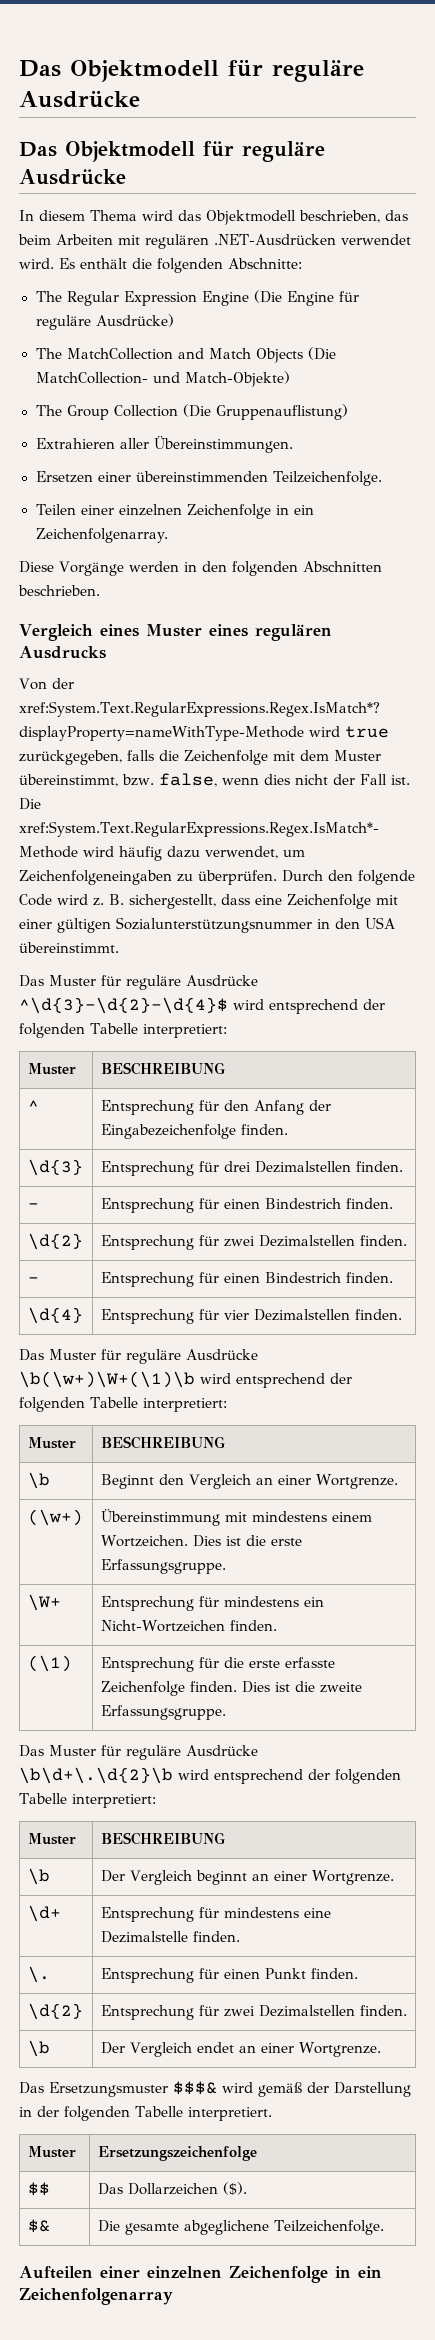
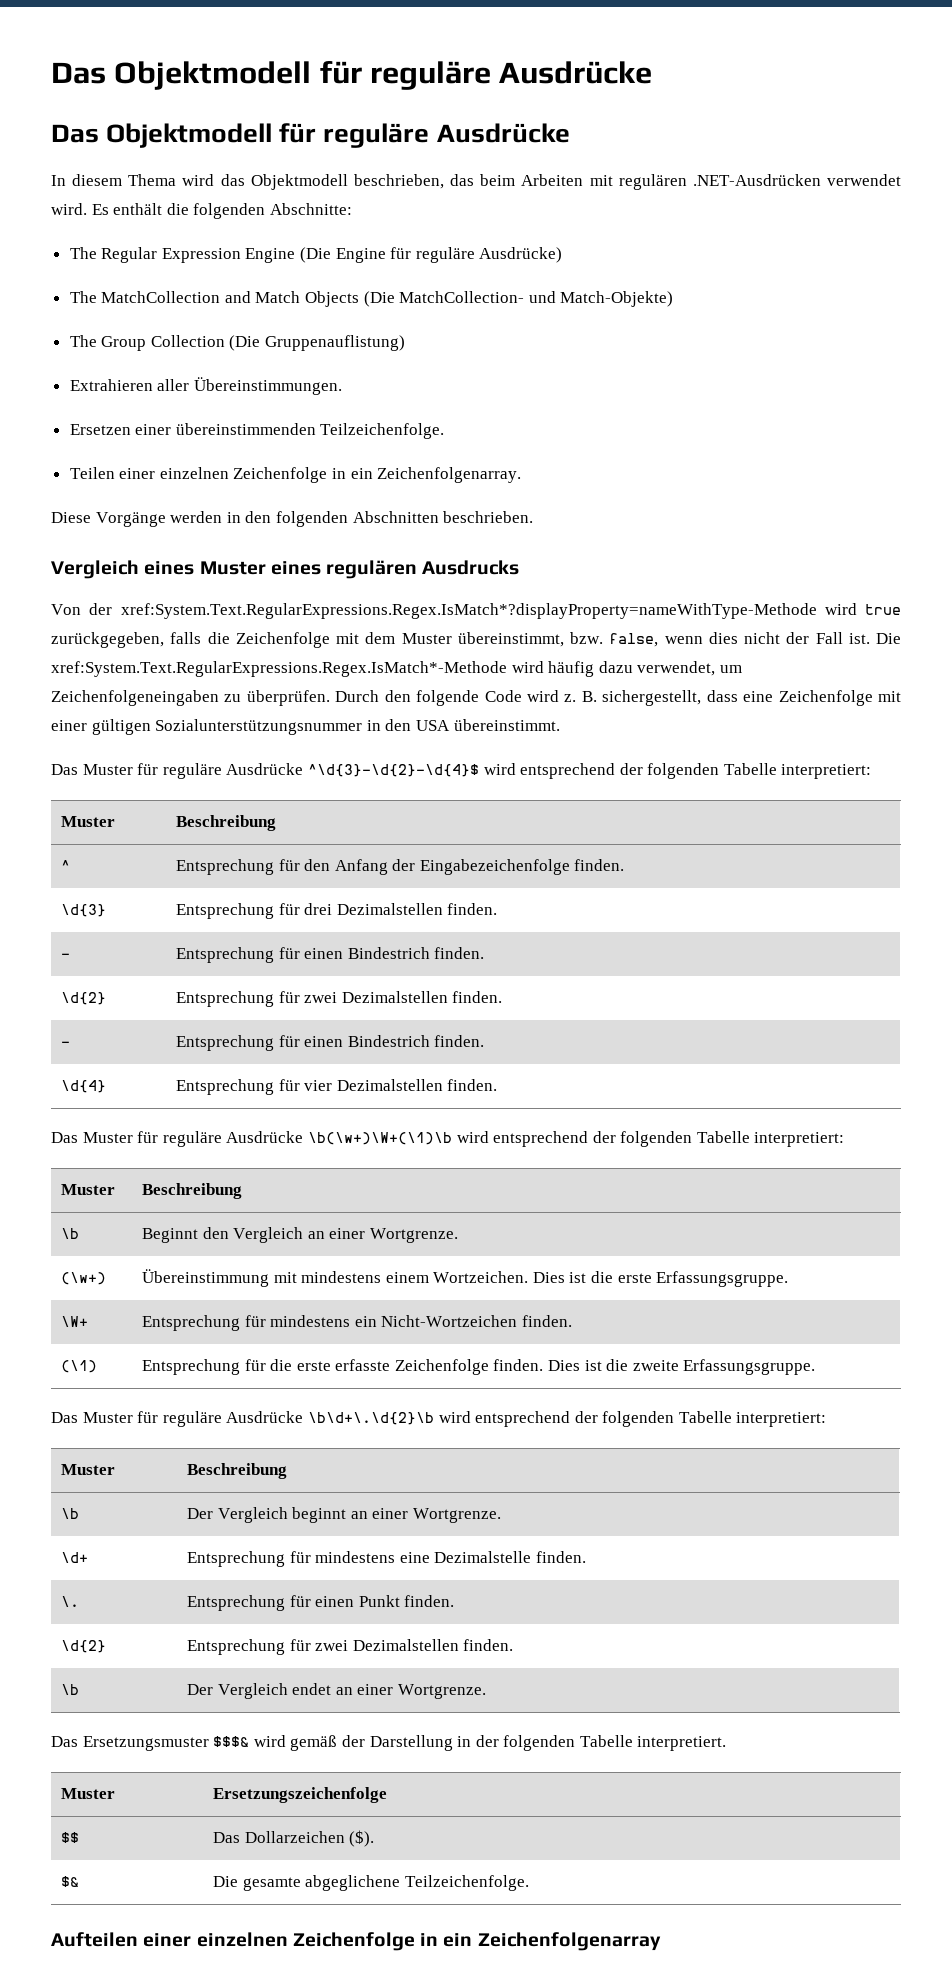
  Das Muster für reguläre Ausdrücke ^\d{3}-\d{2}-\d{4}$ wird entsprechend der folgenden Tabelle interpretiert:
- Muster | BESCHREIBUNG
+ Muster | Beschreibung
  Das Muster für reguläre Ausdrücke \b(\w+)\W+(\1)\b wird entsprechend der folgenden Tabelle interpretiert:
- Muster | BESCHREIBUNG
+ Muster | Beschreibung
  Das Muster für reguläre Ausdrücke \b\d+\.\d{2}\b wird entsprechend der folgenden Tabelle interpretiert:
- Muster | BESCHREIBUNG
+ Muster | Beschreibung

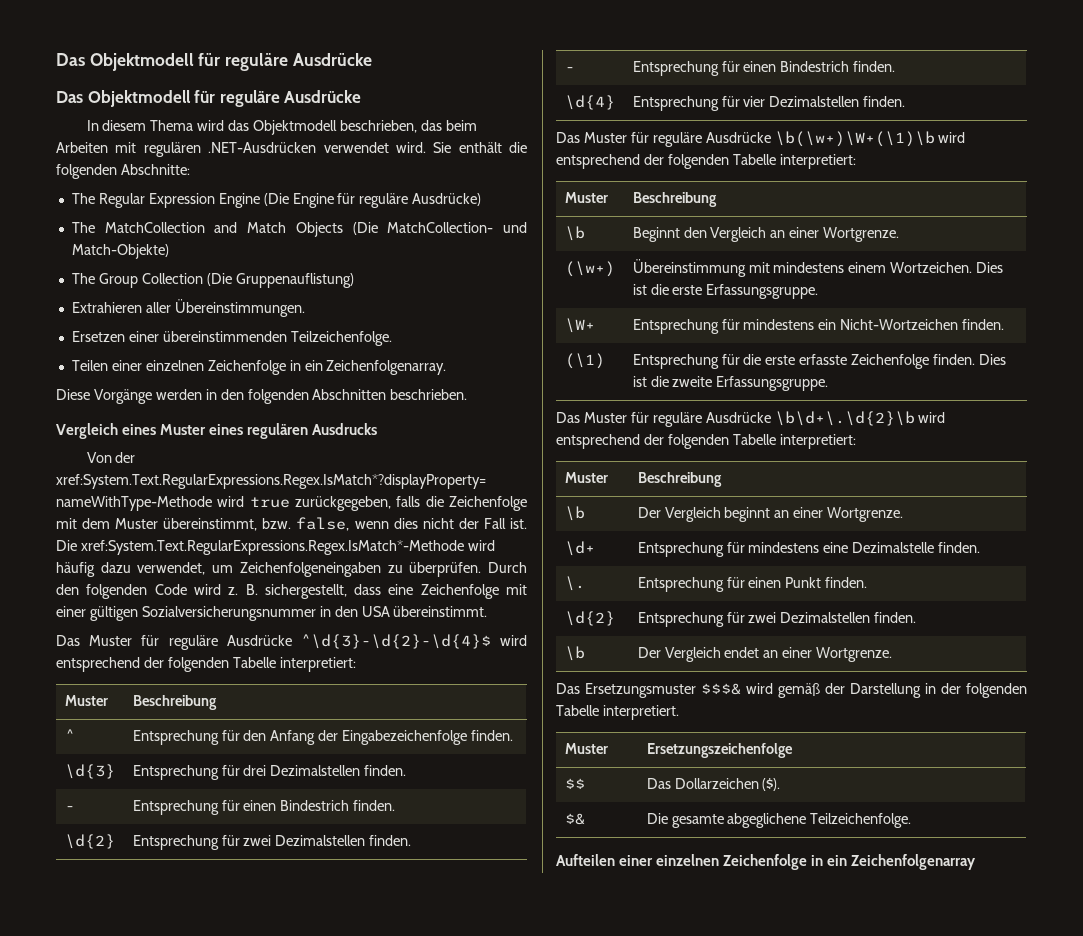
- Es enthält die folgenden Abschnitte:
+ Sie enthält die folgenden Abschnitte:
- Durch den folgende Code wird z.
+ Durch den folgenden Code wird z.
- B. sichergestellt, dass eine Zeichenfolge mit einer gültigen Sozialunterstützungsnummer in den USA übereinstimmt.
+ B. sichergestellt, dass eine Zeichenfolge mit einer gültigen Sozialversicherungsnummer in den USA übereinstimmt.

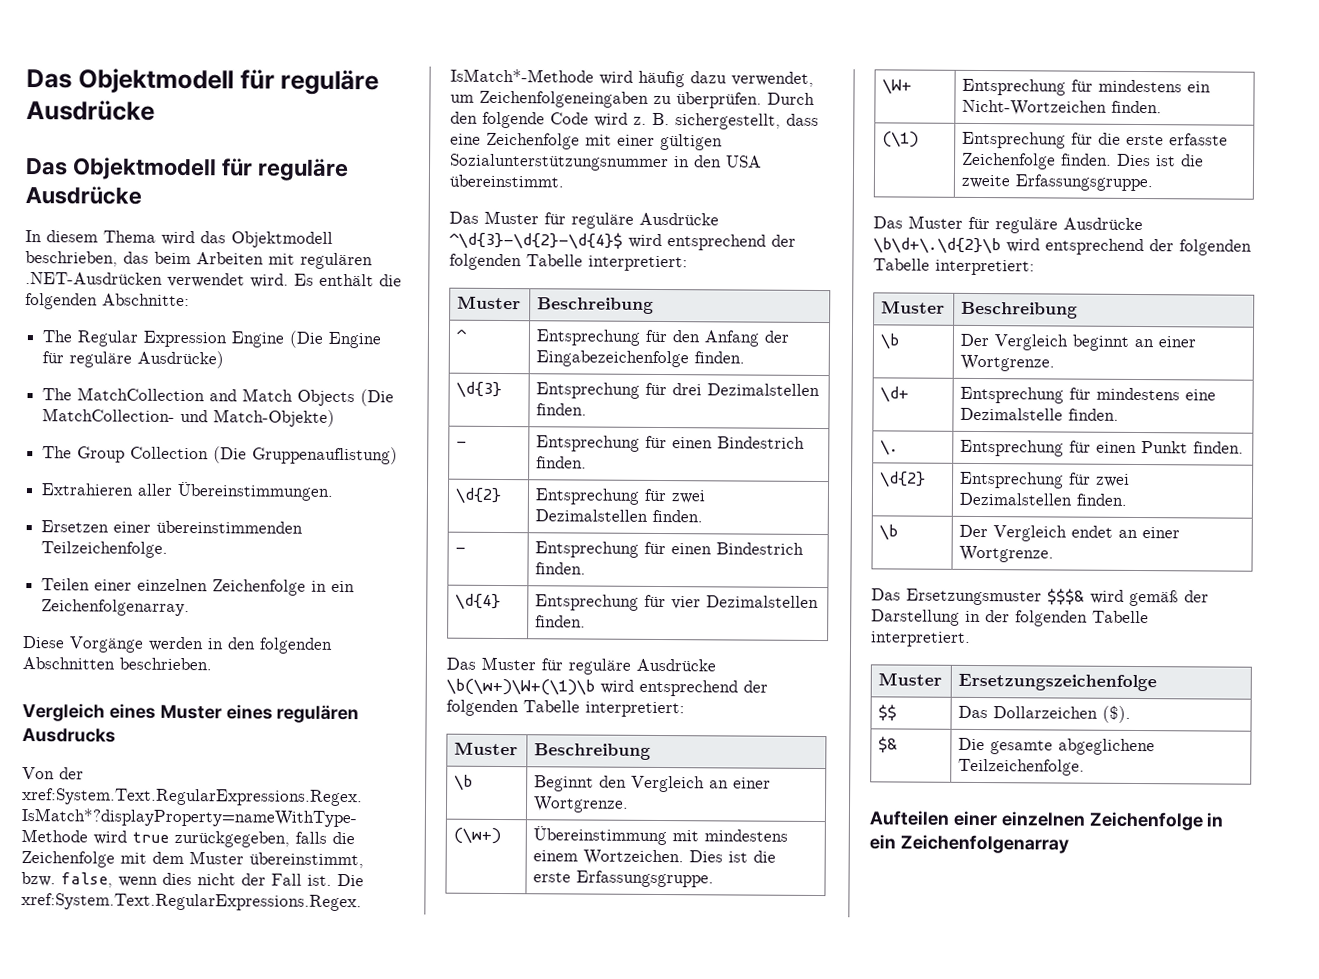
- Sie enthält die folgenden Abschnitte:
+ Es enthält die folgenden Abschnitte:
- Durch den folgenden Code wird z.
+ Durch den folgende Code wird z.
- B. sichergestellt, dass eine Zeichenfolge mit einer gültigen Sozialversicherungsnummer in den USA übereinstimmt.
+ B. sichergestellt, dass eine Zeichenfolge mit einer gültigen Sozialunterstützungsnummer in den USA übereinstimmt.

